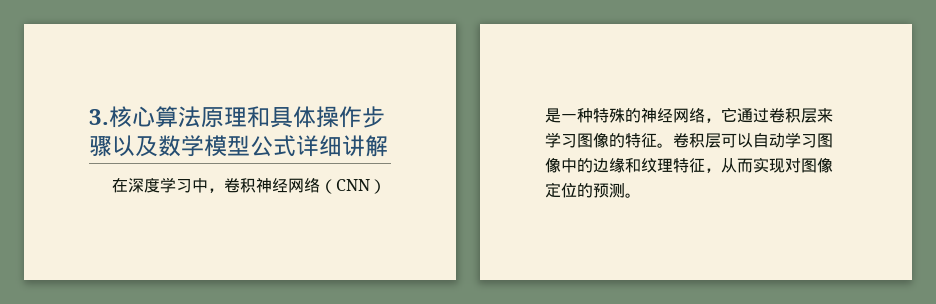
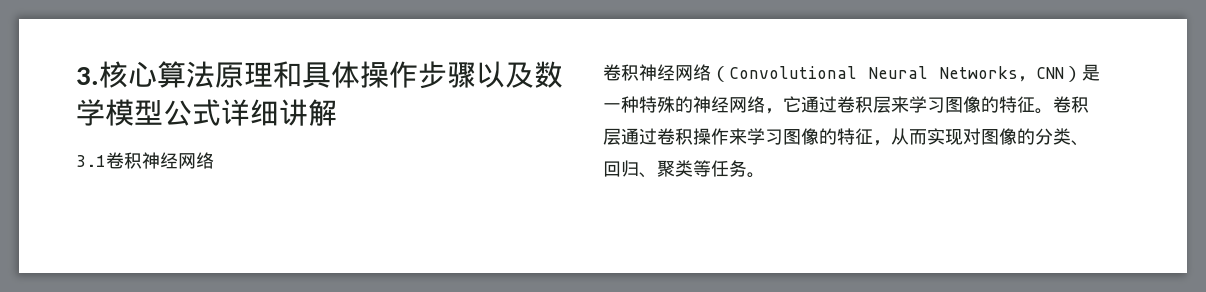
- 在深度学习中，卷积神经网络（CNN）是一种特殊的神经网络，它通过卷积层来学习图像的特征。
+ 3.1卷积神经网络
+ 卷积神经网络（Convolutional Neural Networks，CNN）是一种特殊的神经网络，它通过卷积层来学习图像的特征。
- 卷积层可以自动学习图像中的边缘和纹理特征，从而实现对图像定位的预测。
+ 卷积层通过卷积操作来学习图像的特征，从而实现对图像的分类、回归、聚类等任务。

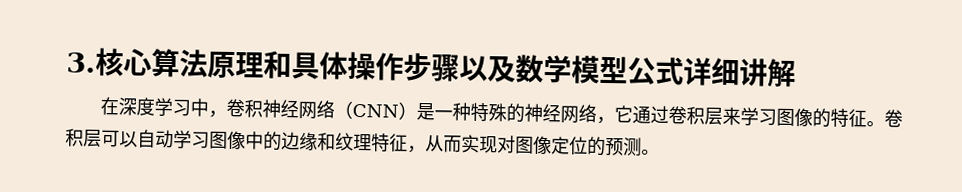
- 3.1卷积神经网络
- 卷积神经网络（Convolutional Neural Networks，CNN）是一种特殊的神经网络，它通过卷积层来学习图像的特征。
+ 在深度学习中，卷积神经网络（CNN）是一种特殊的神经网络，它通过卷积层来学习图像的特征。
- 卷积层通过卷积操作来学习图像的特征，从而实现对图像的分类、回归、聚类等任务。
+ 卷积层可以自动学习图像中的边缘和纹理特征，从而实现对图像定位的预测。

